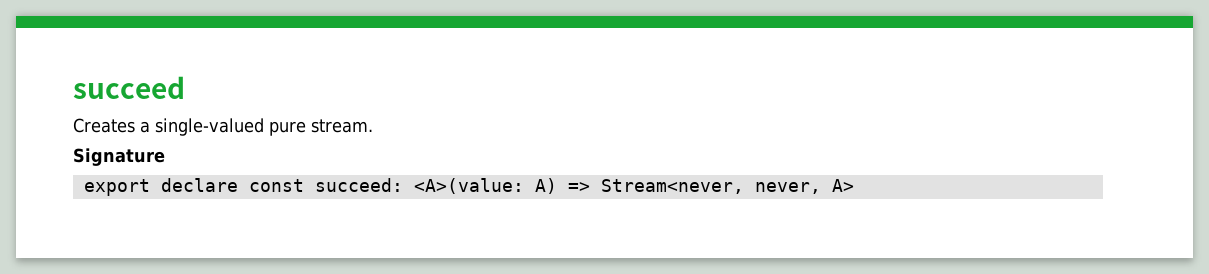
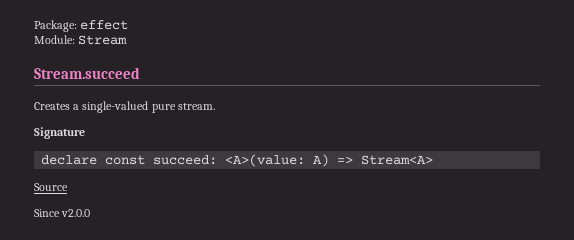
- succeed
+ Package: effect
+ Module: Stream
+ Stream.succeed
- export declare const succeed: <A>(value: A) => Stream<never, never, A>
+ declare const succeed: <A>(value: A) => Stream<A>
+ Source
+ Since v2.0.0

